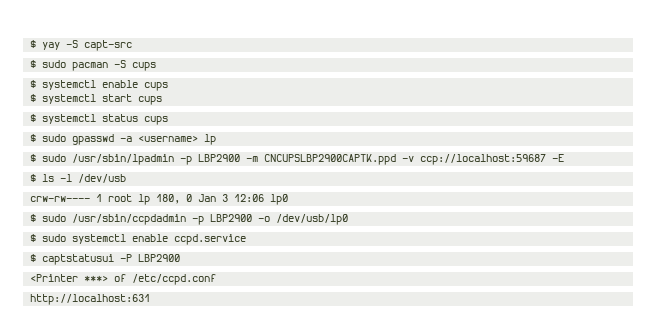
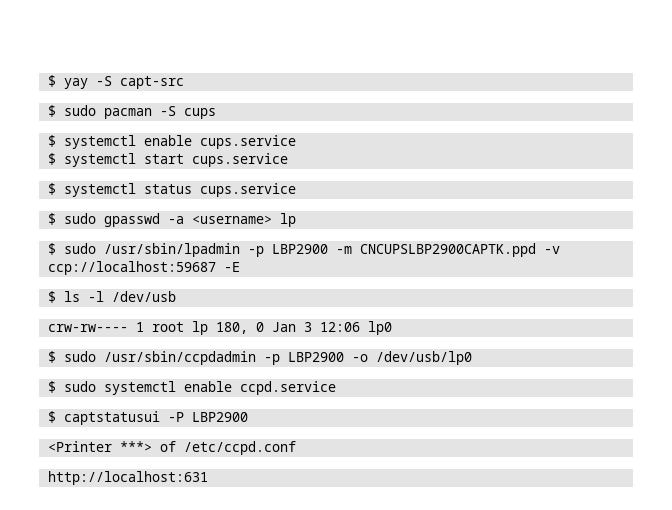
- $ systemctl enable cups
+ $ systemctl enable cups.service
- $ systemctl start cups
+ $ systemctl start cups.service
- $ systemctl status cups
+ $ systemctl status cups.service

